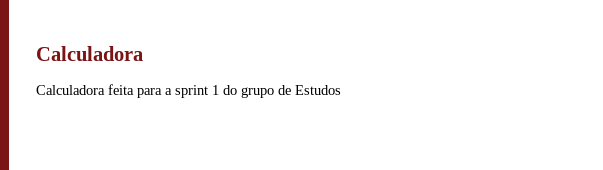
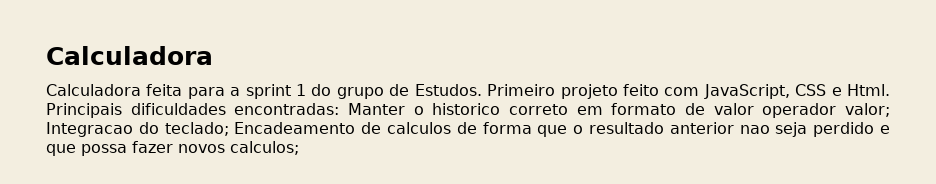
- Calculadora feita para a sprint 1 do grupo de Estudos
+ Calculadora feita para a sprint 1 do grupo de Estudos. Primeiro projeto feito com JavaScript, CSS e Html. Principais dificuldades encontradas: Manter o historico correto em formato de valor operador valor; Integracao do teclado; Encadeamento de calculos de forma que o resultado anterior nao seja perdido e que possa fazer novos calculos;

